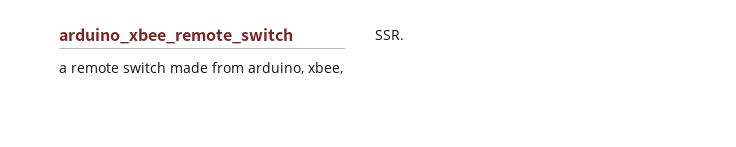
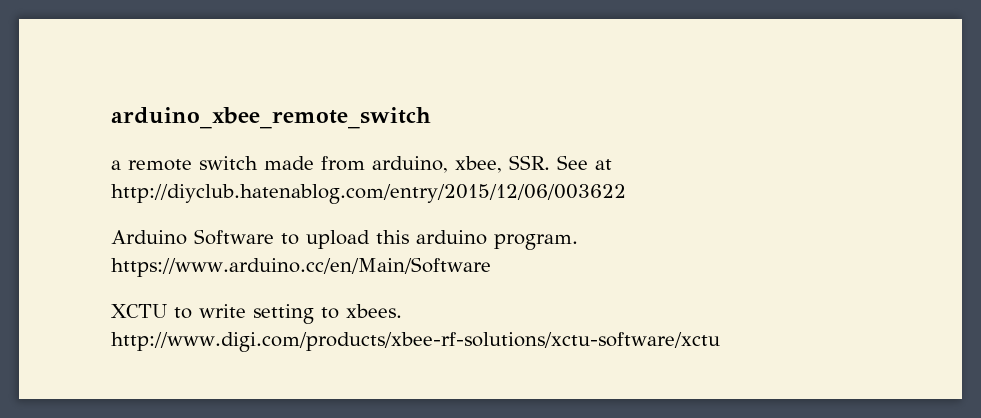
- a remote switch made from arduino, xbee, SSR.
+ a remote switch made from arduino, xbee, SSR. See at http://diyclub.hatenablog.com/entry/2015/12/06/003622
+ Arduino Software to upload this arduino program. https://www.arduino.cc/en/Main/Software
+ XCTU to write setting to xbees. http://www.digi.com/products/xbee-rf-solutions/xctu-software/xctu

